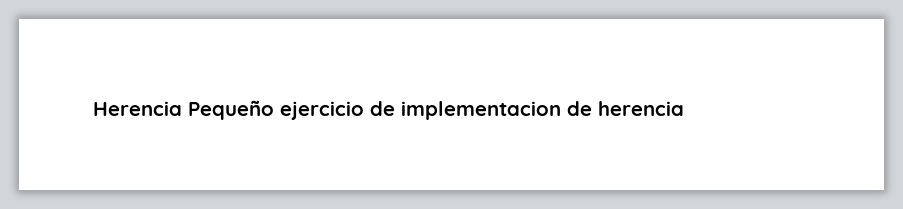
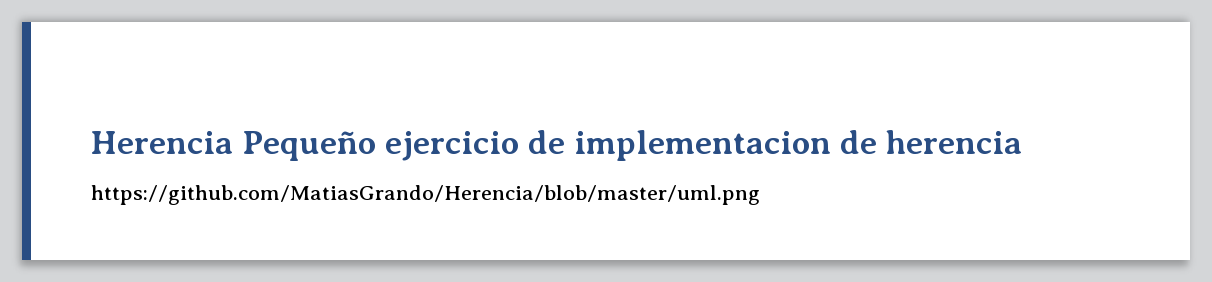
+ https://github.com/MatiasGrando/Herencia/blob/master/uml.png

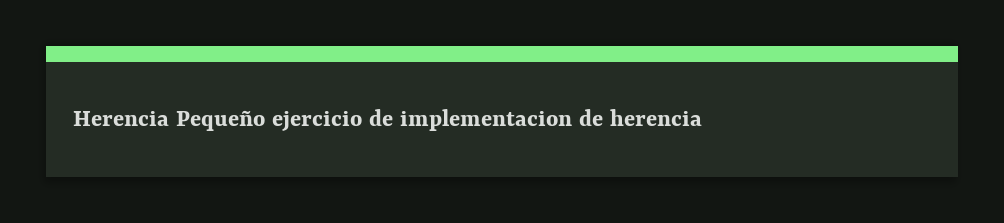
- https://github.com/MatiasGrando/Herencia/blob/master/uml.png

